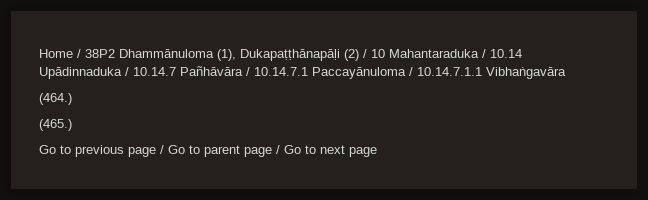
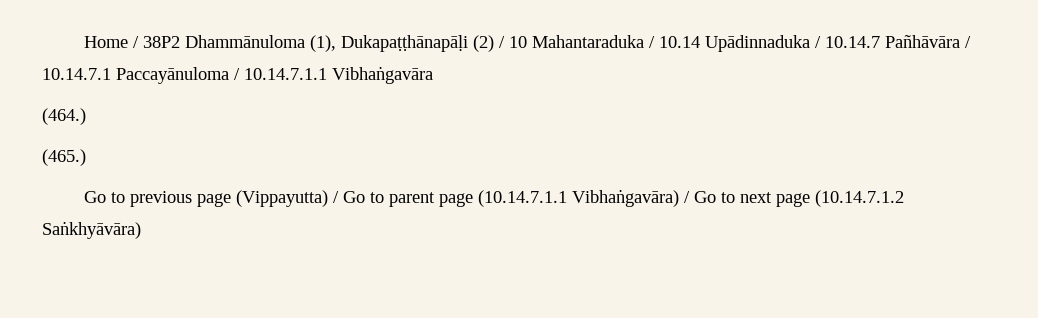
- Go to previous page / Go to parent page / Go to next page
+ Go to previous page (Vippayutta) / Go to parent page (10.14.7.1.1 Vibhaṅgavāra) / Go to next page (10.14.7.1.2 Saṅkhyāvāra)

